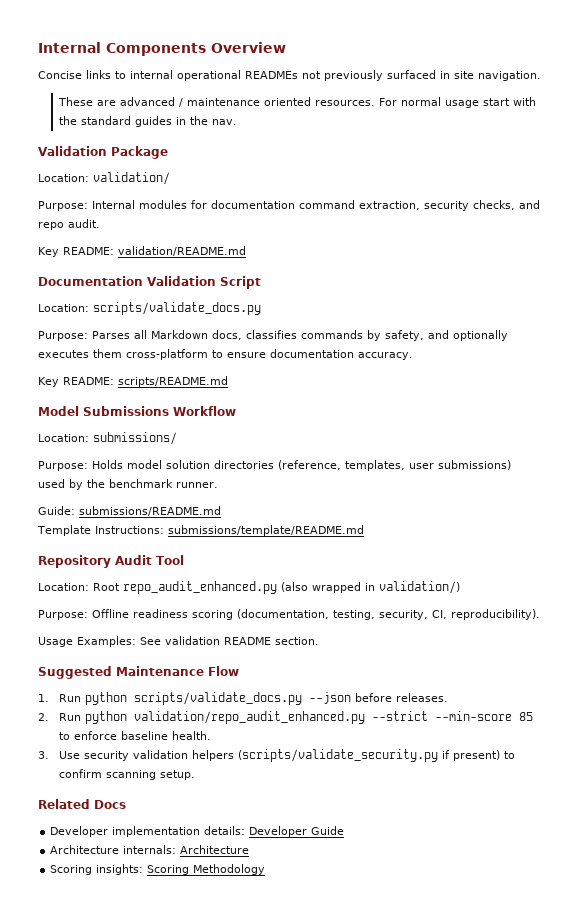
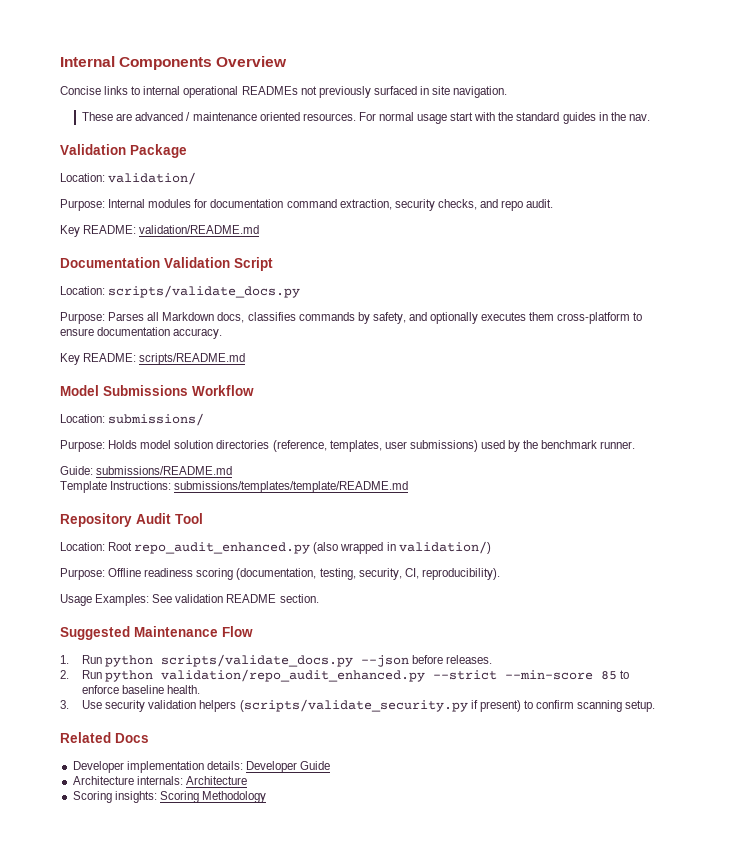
- Template Instructions: submissions/template/README.md
+ Template Instructions: submissions/templates/template/README.md

